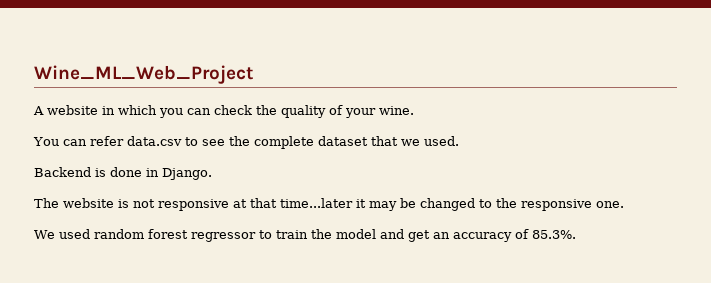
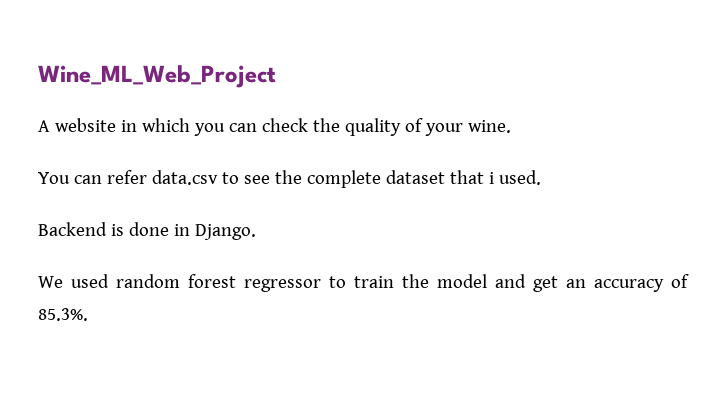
- You can refer data.csv to see the complete dataset that we used.
+ You can refer data.csv to see the complete dataset that i used.
- The website is not responsive at that time...later it may be changed to the responsive one.

